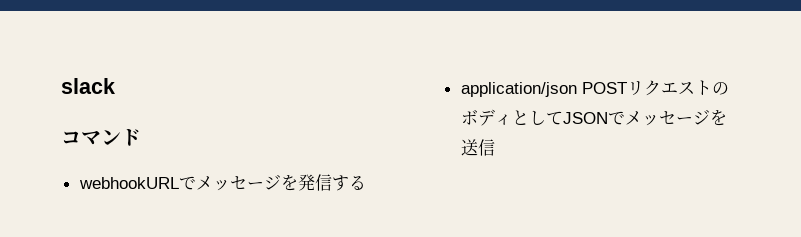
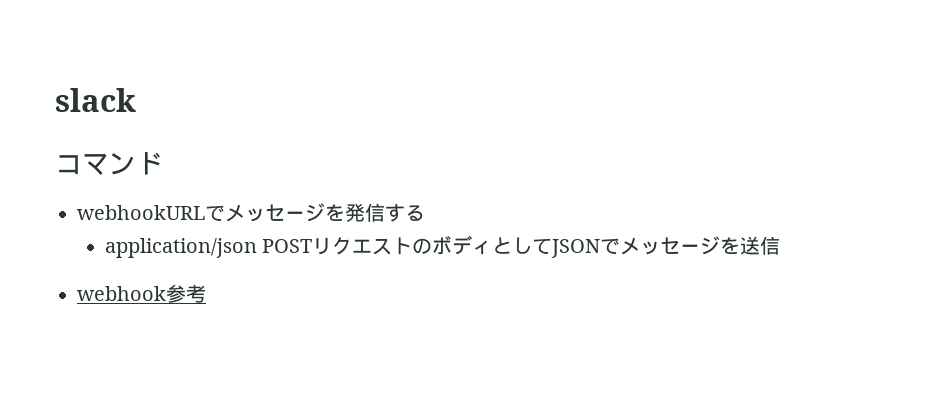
+ webhook参考

